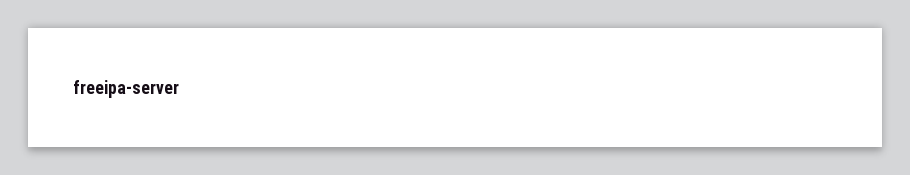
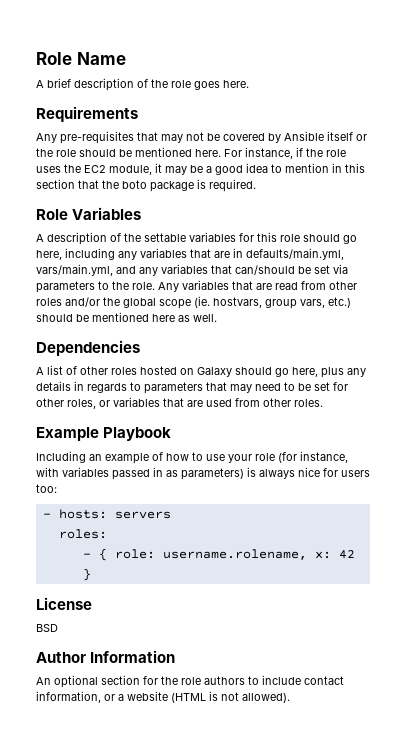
- freeipa-server
+ Role Name
+ A brief description of the role goes here.
+ Requirements
+ Any pre-requisites that may not be covered by Ansible itself or the role should be mentioned here. For instance, if the role uses the EC2 module, it may be a good idea to mention in this section that the boto package is required.
+ Role Variables
+ A description of the settable variables for this role should go here, including any variables that are in defaults/main.yml, vars/main.yml, and any variables that can/should be set via parameters to the role. Any variables that are read from other roles and/or the global scope (ie. hostvars, group vars, etc.) should be mentioned here as well.
+ Dependencies
+ A list of other roles hosted on Galaxy should go here, plus any details in regards to parameters that may need to be set for other roles, or variables that are used from other roles.
+ Example Playbook
+ Including an example of how to use your role (for instance, with variables passed in as parameters) is always nice for users too:
+ - hosts: servers
+ roles:
+ - { role: username.rolename, x: 42 }
+ License
+ BSD
+ Author Information
+ An optional section for the role authors to include contact information, or a website (HTML is not allowed).

